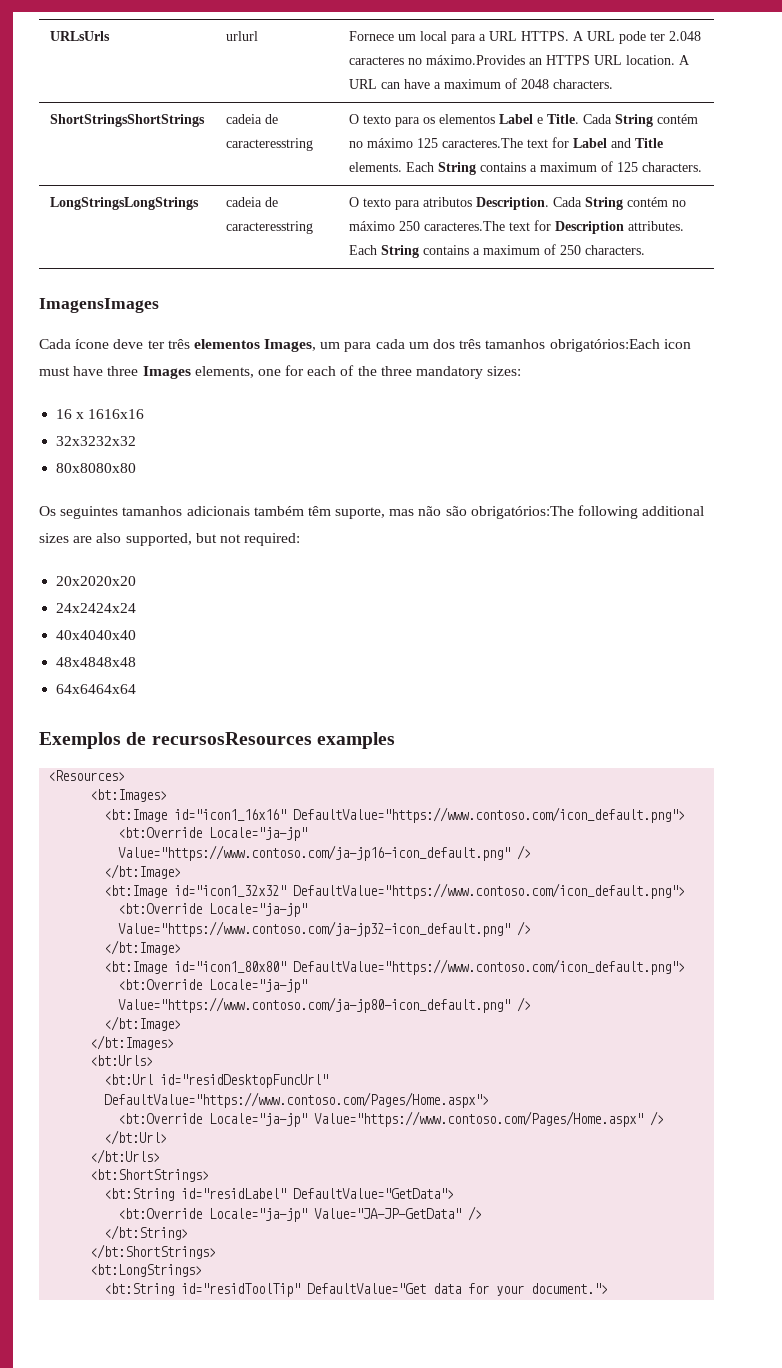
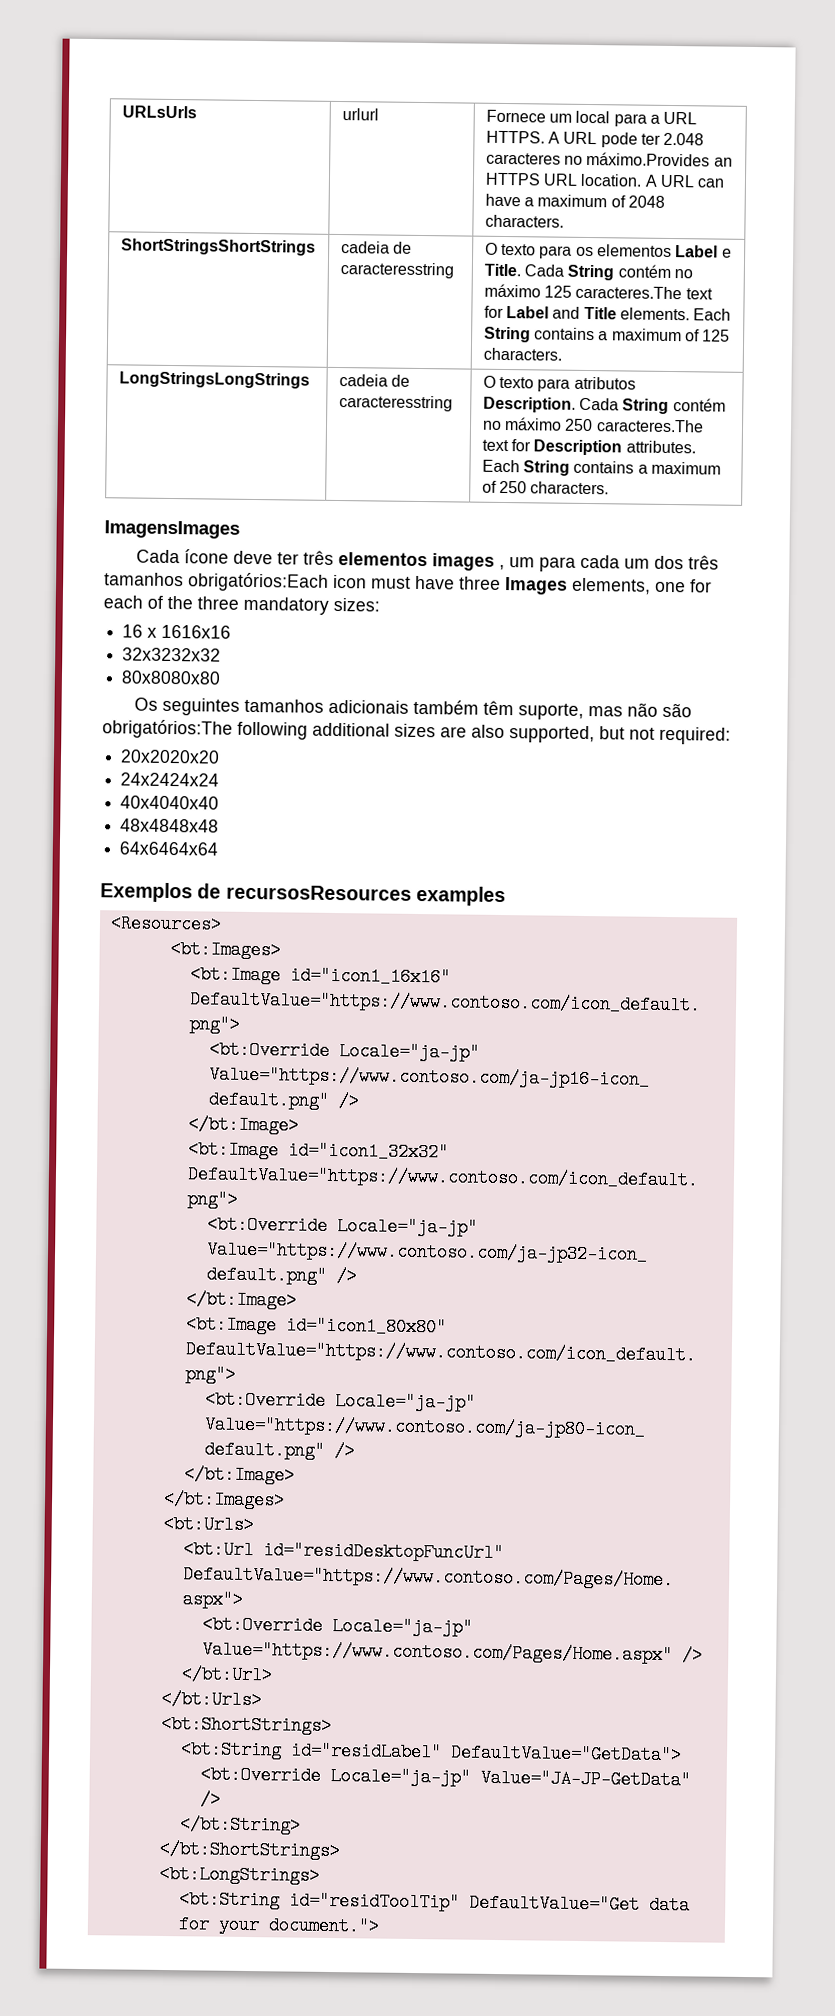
- Cada ícone deve ter três elementos Images, um para cada um dos três tamanhos obrigatórios:Each icon must have three Images elements, one for each of the three mandatory sizes:
+ Cada ícone deve ter três elementos images , um para cada um dos três tamanhos obrigatórios:Each icon must have three Images elements, one for each of the three mandatory sizes:

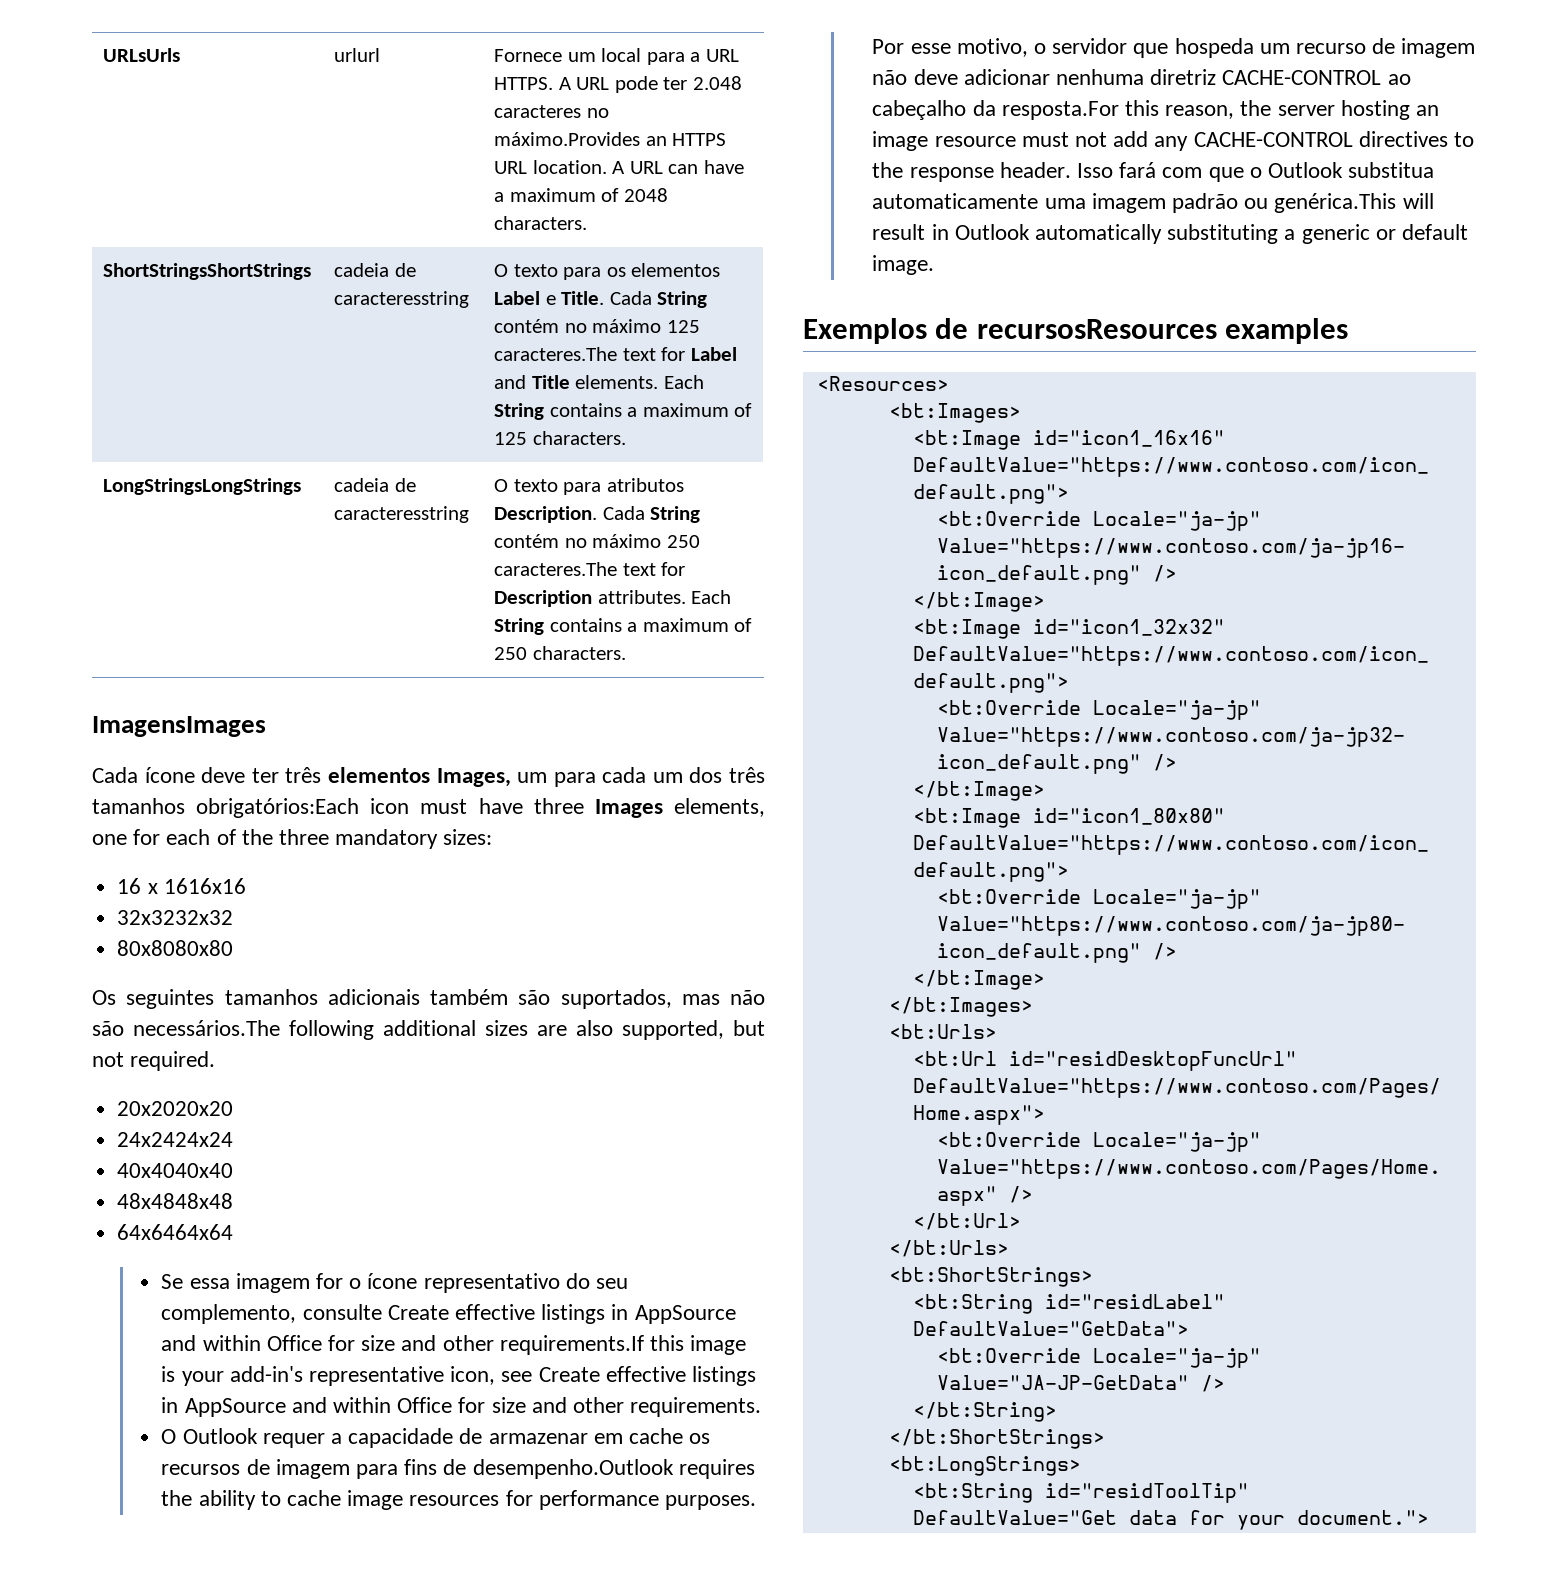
- Cada ícone deve ter três elementos images , um para cada um dos três tamanhos obrigatórios:Each icon must have three Images elements, one for each of the three mandatory sizes:
+ Cada ícone deve ter três elementos Images, um para cada um dos três tamanhos obrigatórios:Each icon must have three Images elements, one for each of the three mandatory sizes:
- Os seguintes tamanhos adicionais também têm suporte, mas não são obrigatórios:The following additional sizes are also supported, but not required:
+ Os seguintes tamanhos adicionais também são suportados, mas não são necessários.The following additional sizes are also supported, but not required.
+ Se essa imagem for o ícone representativo do seu complemento, consulte Create effective listings in AppSource and within Office for size and other requirements.If this image is your add-in's representative icon, see Create effective listings in AppSource and within Office for size and other requirements.
+ O Outlook requer a capacidade de armazenar em cache os recursos de imagem para fins de desempenho.Outlook requires the ability to cache image resources for performance purposes. Por esse motivo, o servidor que hospeda um recurso de imagem não deve adicionar nenhuma diretriz CACHE-CONTROL ao cabeçalho da resposta.For this reason, the server hosting an image resource must not add any CACHE-CONTROL directives to the response header. Isso fará com que o Outlook substitua automaticamente uma imagem padrão ou genérica.This will result in Outlook automatically substituting a generic or default image.

